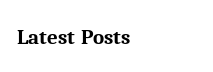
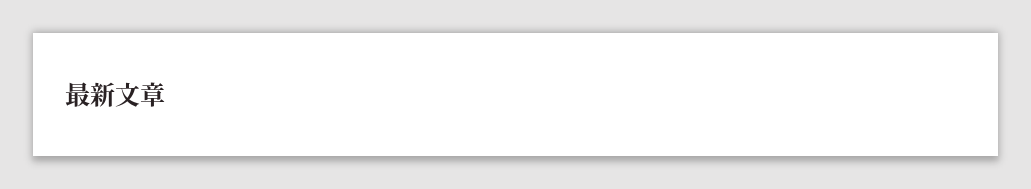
- Latest Posts
+ 最新文章

